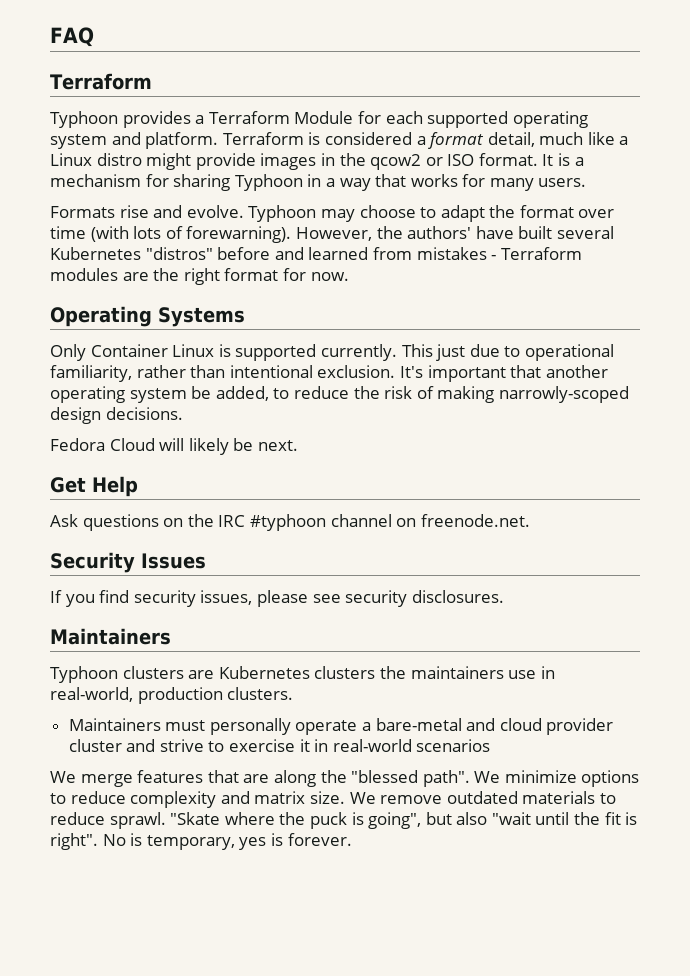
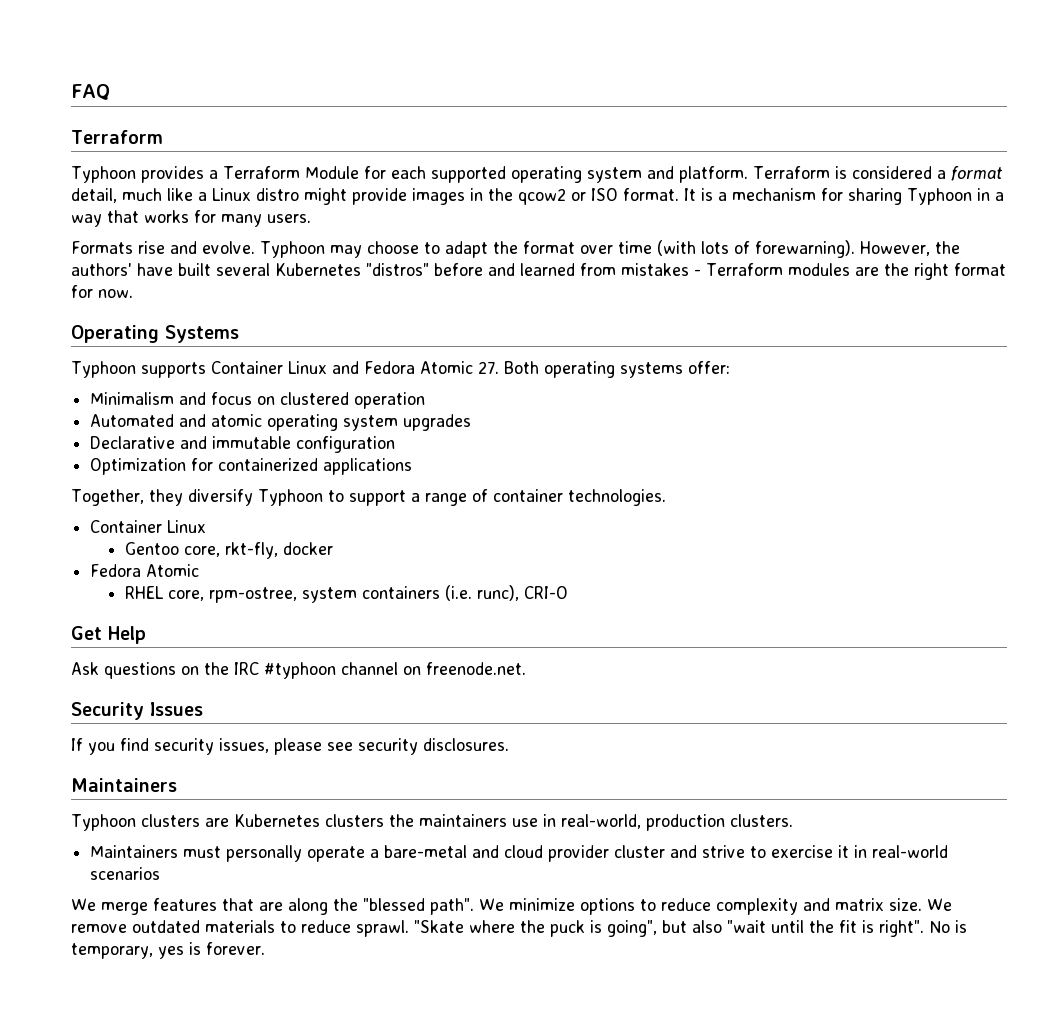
- Only Container Linux is supported currently. This just due to operational familiarity, rather than intentional exclusion. It's important that another operating system be added, to reduce the risk of making narrowly-scoped design decisions.
- Fedora Cloud will likely be next.
+ Typhoon supports Container Linux and Fedora Atomic 27. Both operating systems offer:
+ Minimalism and focus on clustered operation
+ Automated and atomic operating system upgrades
+ Declarative and immutable configuration
+ Optimization for containerized applications
+ Together, they diversify Typhoon to support a range of container technologies.
+ Container Linux
+ Gentoo core, rkt-fly, docker
+ Fedora Atomic
+ RHEL core, rpm-ostree, system containers (i.e. runc), CRI-O

